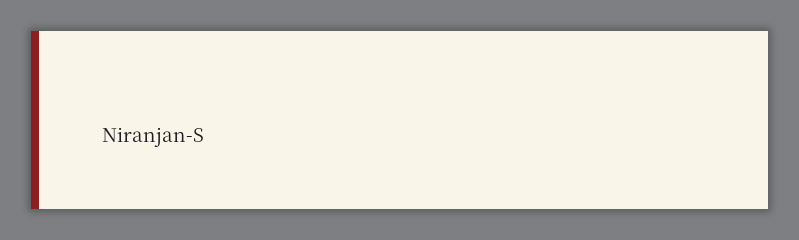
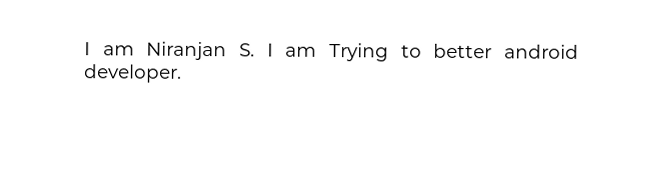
- Niranjan-S
+ I am Niranjan S. I am Trying to better android developer.

